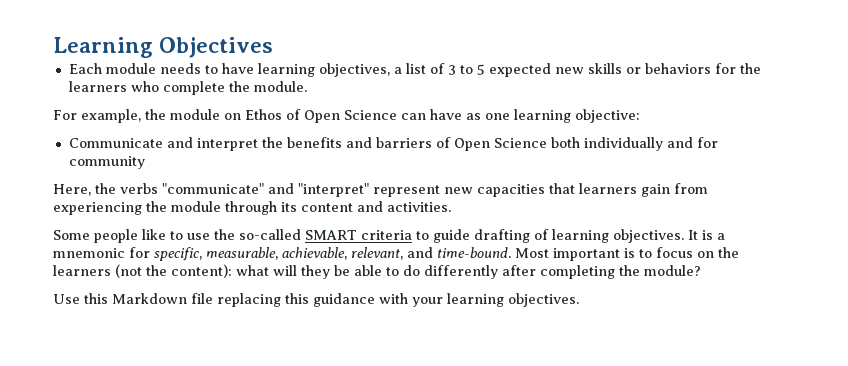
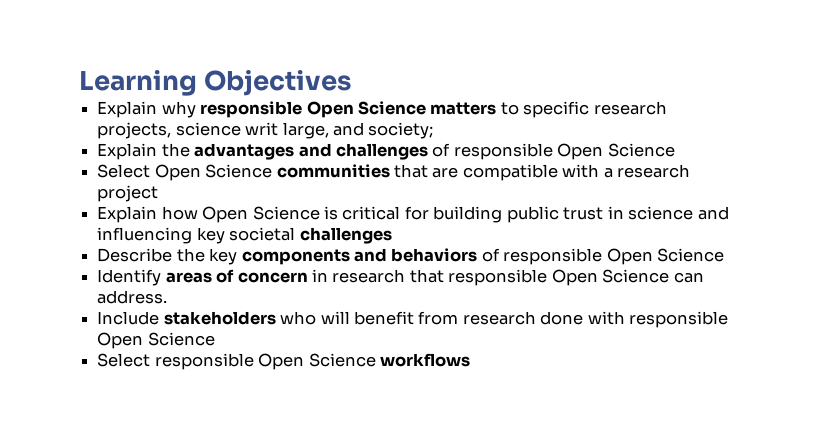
- Each module needs to have learning objectives, a list of 3 to 5 expected new skills or behaviors for the learners who complete the module.
- For example, the module on Ethos of Open Science can have as one learning objective:
- Communicate and interpret the benefits and barriers of Open Science both individually and for community
- Here, the verbs "communicate" and "interpret" represent new capacities that learners gain from experiencing the module through its content and activities.
- Some people like to use the so-called SMART criteria to guide drafting of learning objectives. It is a mnemonic for specific, measurable, achievable, relevant, and time-bound. Most important is to focus on the learners (not the content): what will they be able to do differently after completing the module?
- Use this Markdown file replacing this guidance with your learning objectives.
+ Explain why responsible Open Science matters to specific research projects, science writ large, and society;
+ Explain the advantages and challenges of responsible Open Science
+ Select Open Science communities that are compatible with a research project
+ Explain how Open Science is critical for building public trust in science and influencing key societal challenges
+ Describe the key components and behaviors of responsible Open Science
+ Identify areas of concern in research that responsible Open Science can address.
+ Include stakeholders who will benefit from research done with responsible Open Science
+ Select responsible Open Science workflows

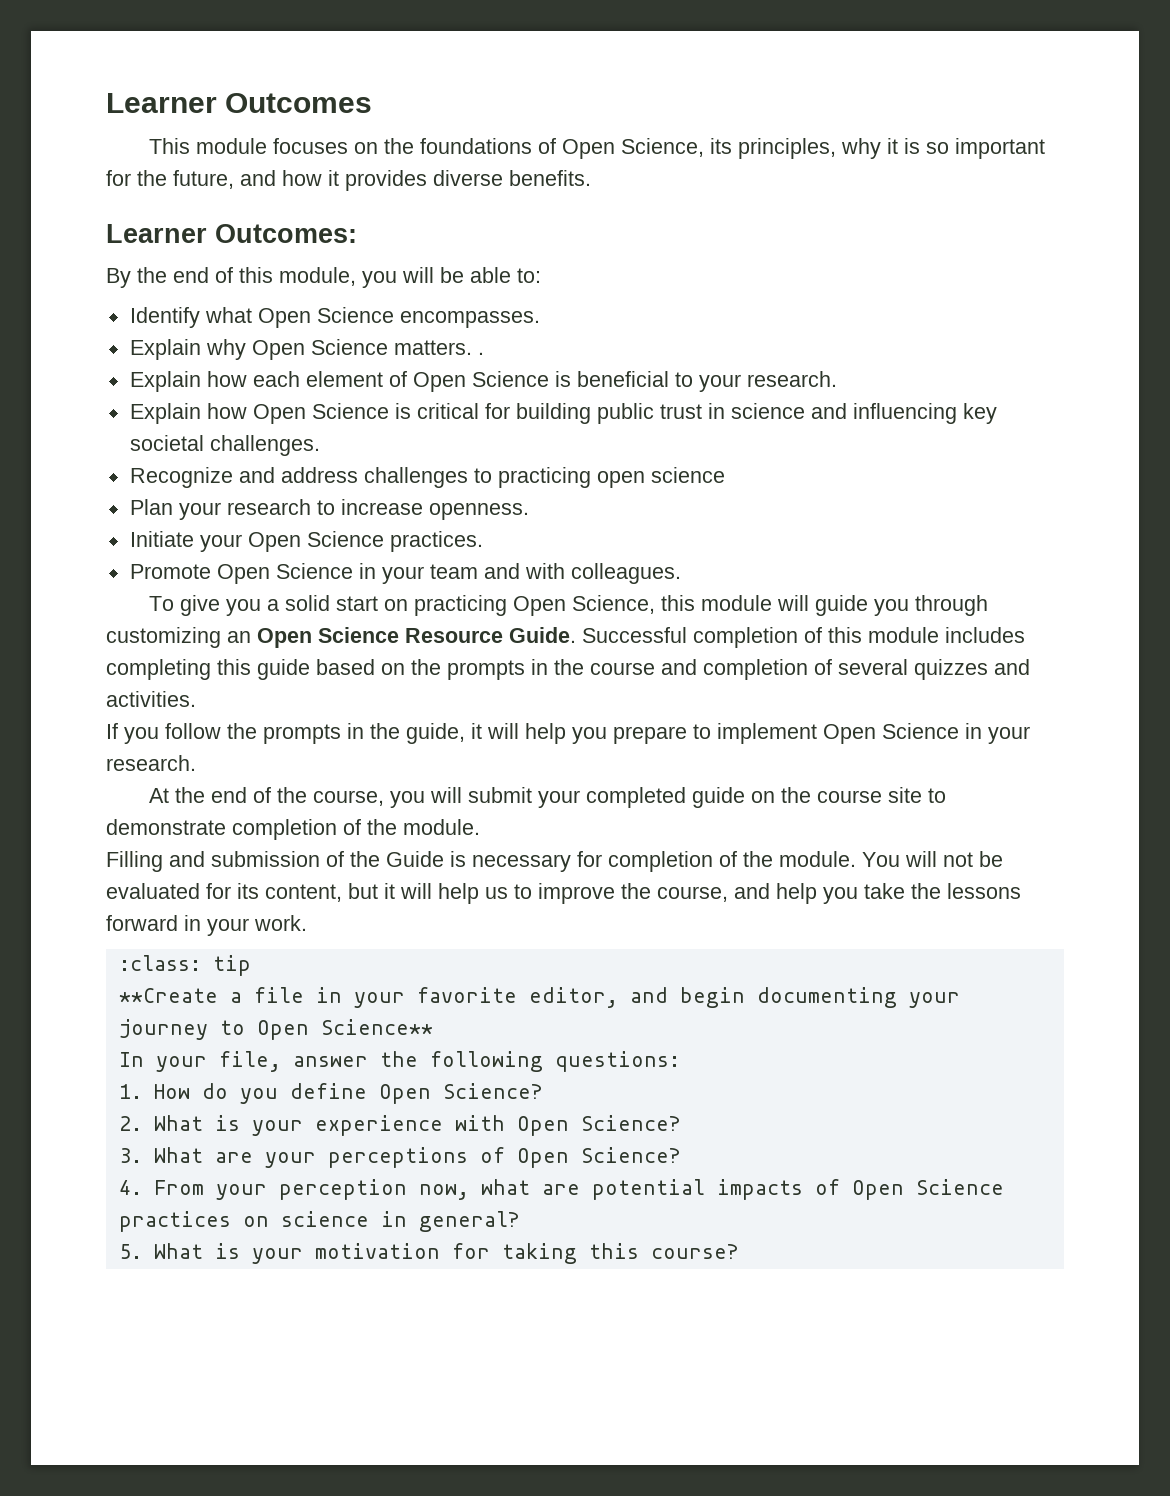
- Learning Objectives
+ Learner Outcomes
+ This module focuses on the foundations of Open Science, its principles, why it is so important for the future, and how it provides diverse benefits.
+ Learner Outcomes:
+ By the end of this module, you will be able to:
+ Identify what Open Science encompasses.
- Explain why responsible Open Science matters to specific research projects, science writ large, and society;
- Explain the advantages and challenges of responsible Open Science
- Select Open Science communities that are compatible with a research project
+ Explain why Open Science matters. .
+ Explain how each element of Open Science is beneficial to your research.
- Explain how Open Science is critical for building public trust in science and influencing key societal challenges
- Describe the key components and behaviors of responsible Open Science
- Identify areas of concern in research that responsible Open Science can address.
- Include stakeholders who will benefit from research done with responsible Open Science
- Select responsible Open Science workflows
+ Explain how Open Science is critical for building public trust in science and influencing key societal challenges.
+ Recognize and address challenges to practicing open science
+ Plan your research to increase openness.
+ Initiate your Open Science practices.
+ Promote Open Science in your team and with colleagues.
+ To give you a solid start on practicing Open Science, this module will guide you through customizing an Open Science Resource Guide. Successful completion of this module includes completing this guide based on the prompts in the course and completion of several quizzes and activities.
+ If you follow the prompts in the guide, it will help you prepare to implement Open Science in your research.
+ At the end of the course, you will submit your completed guide on the course site to demonstrate completion of the module.
+ Filling and submission of the Guide is necessary for completion of the module. You will not be evaluated for its content, but it will help us to improve the course, and help you take the lessons forward in your work.
+ :class: tip
+ **Create a file in your favorite editor, and begin documenting your journey to Open Science**
+ In your file, answer the following questions:
+ 1. How do you define Open Science?
+ 2. What is your experience with Open Science?
+ 3. What are your perceptions of Open Science?
+ 4. From your perception now, what are potential impacts of Open Science practices on science in general?
+ 5. What is your motivation for taking this course?

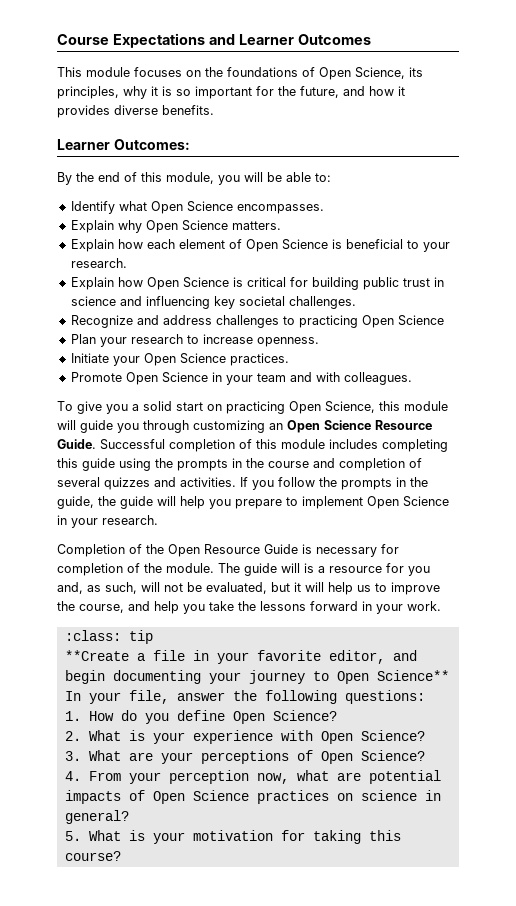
- Learner Outcomes
+ Course Expectations and Learner Outcomes
- Explain why Open Science matters. .
+ Explain why Open Science matters.
- Recognize and address challenges to practicing open science
+ Recognize and address challenges to practicing Open Science
- Successful completion of this module includes completing this guide based on the prompts in the course and completion of several quizzes and activities.
- If you follow the prompts in the guide, it will help you prepare to implement Open Science in your research.
+ Successful completion of this module includes completing this guide using the prompts in the course and completion of several quizzes and activities. If you follow the prompts in the guide, the guide will help you prepare to implement Open Science in your research.
- At the end of the course, you will submit your completed guide on the course site to demonstrate completion of the module.
- Filling and submission of the Guide is necessary for completion of the module.
+ Completion of the Open Resource Guide is necessary for completion of the module.
- You will not be evaluated for its content, but it will help us to improve the course, and help you take the lessons forward in your work.
+ The guide will is a resource for you and, as such, will not be evaluated, but it will help us to improve the course, and help you take the lessons forward in your work.

